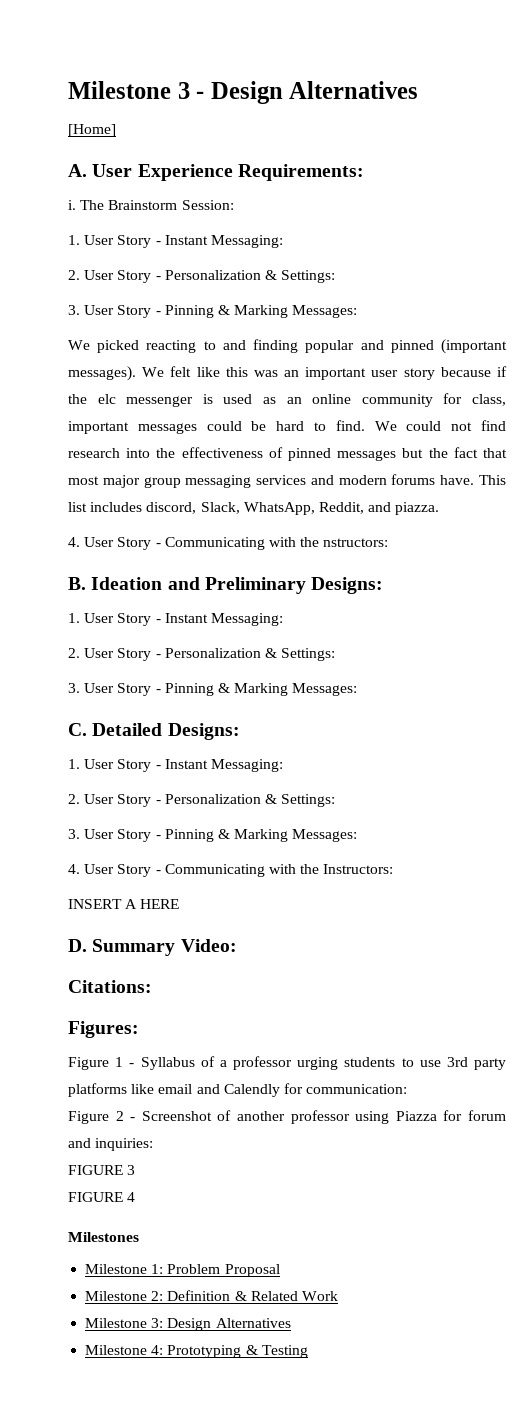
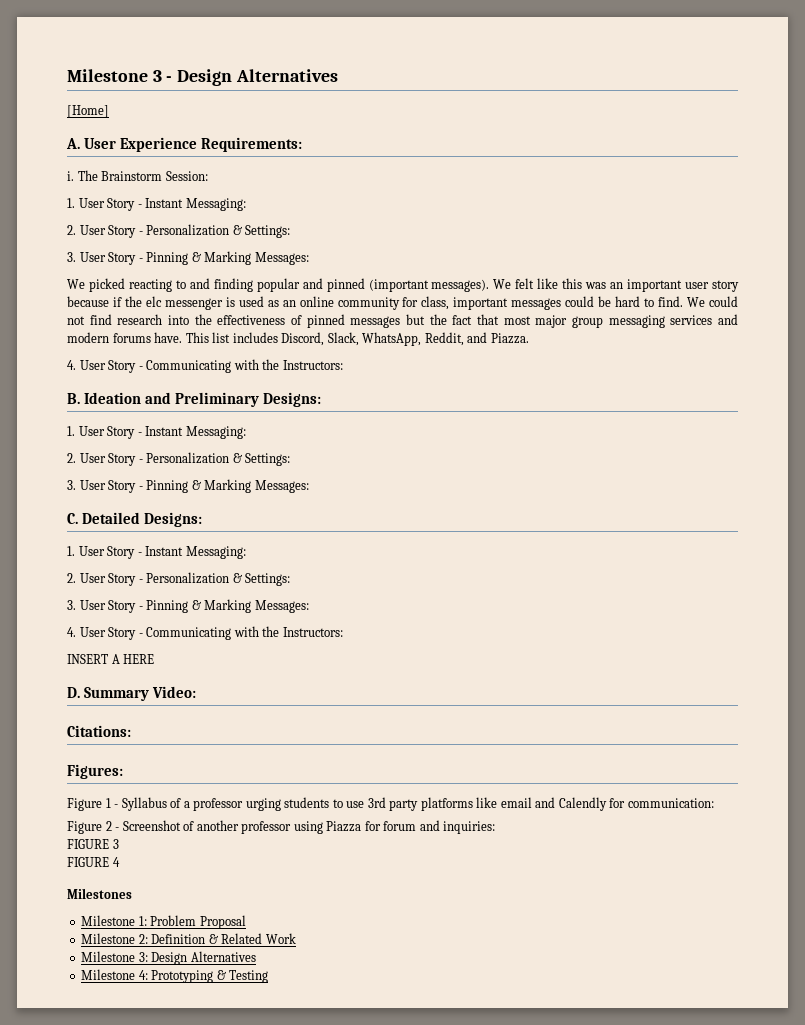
- This list includes discord, Slack, WhatsApp, Reddit, and piazza.
- 4. User Story - Communicating with the nstructors:
+ This list includes Discord, Slack, WhatsApp, Reddit, and Piazza.
+ 4. User Story - Communicating with the Instructors:

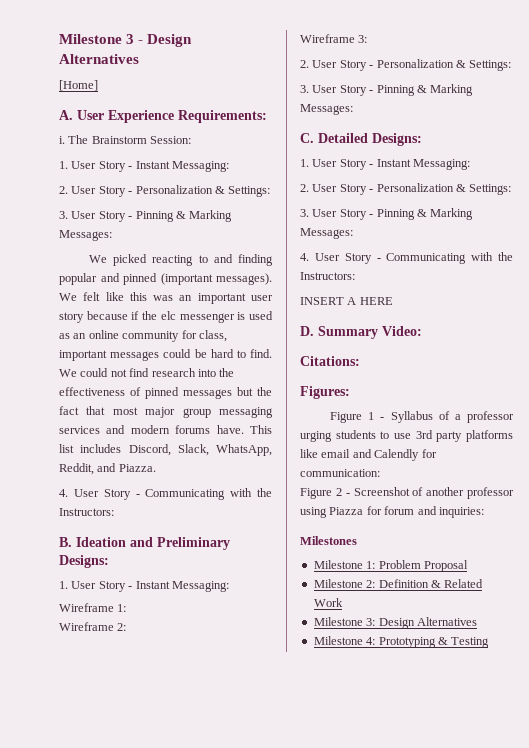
+ Wireframe 1:
+ Wireframe 2:
+ Wireframe 3:
- FIGURE 3
- FIGURE 4

